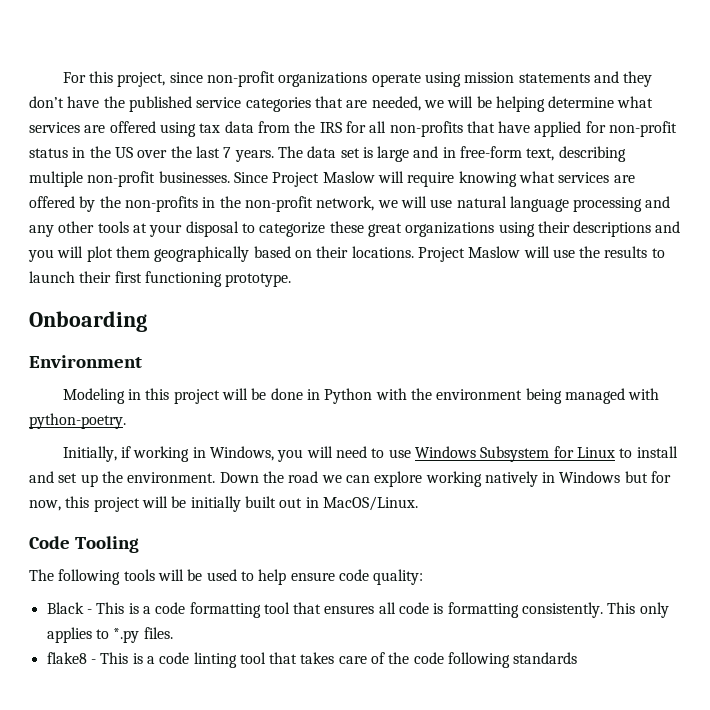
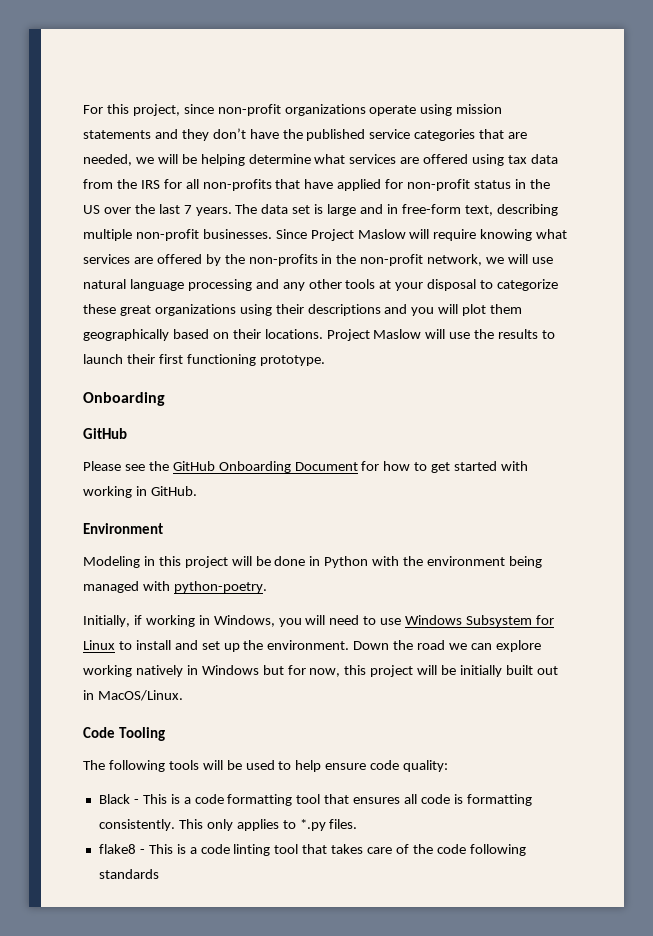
  Project Maslow will use the results to launch their first functioning prototype.
  Onboarding
+ GitHub
+ Please see the GitHub Onboarding Document for how to get started with working in GitHub.

